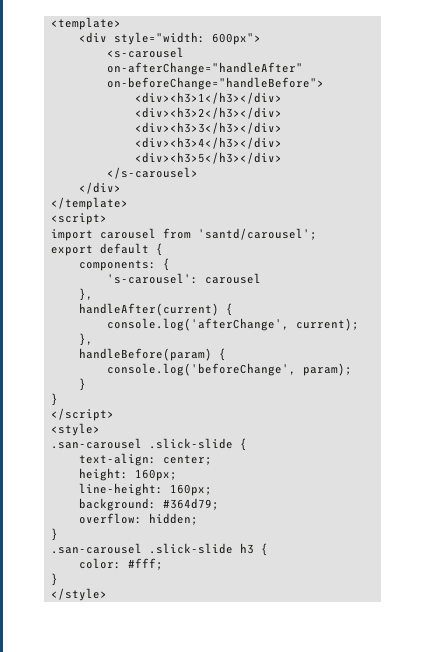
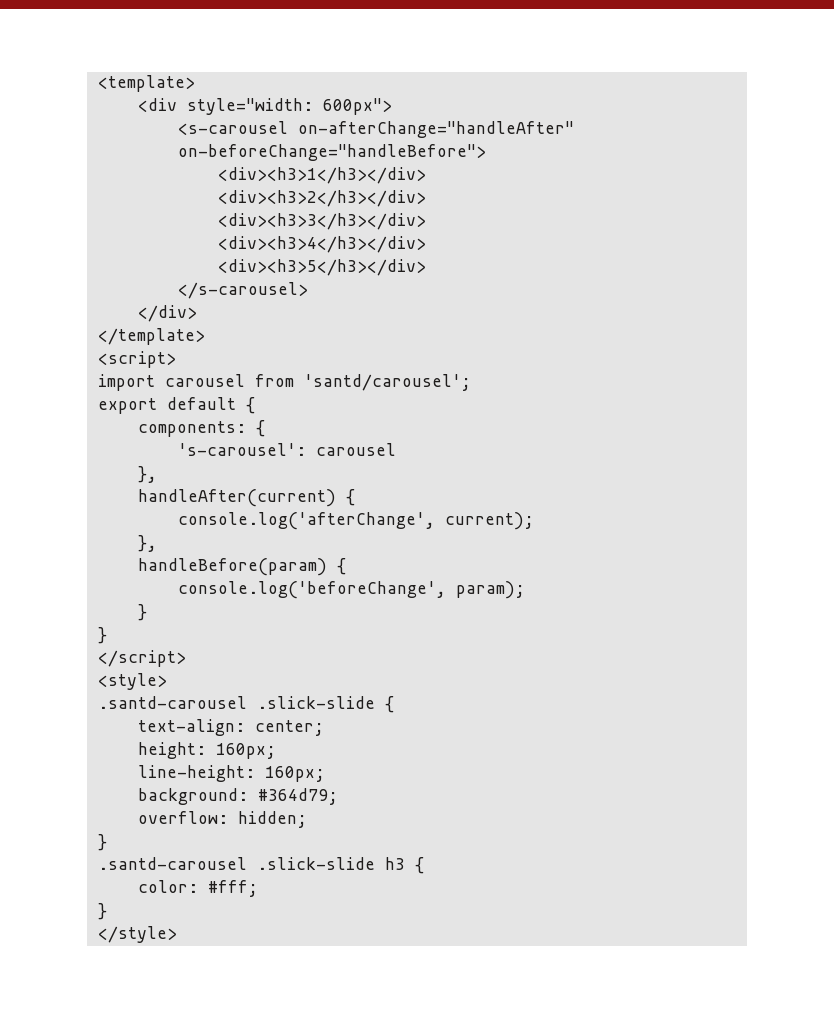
- .san-carousel .slick-slide {
+ .santd-carousel .slick-slide {
- .san-carousel .slick-slide h3 {
+ .santd-carousel .slick-slide h3 {

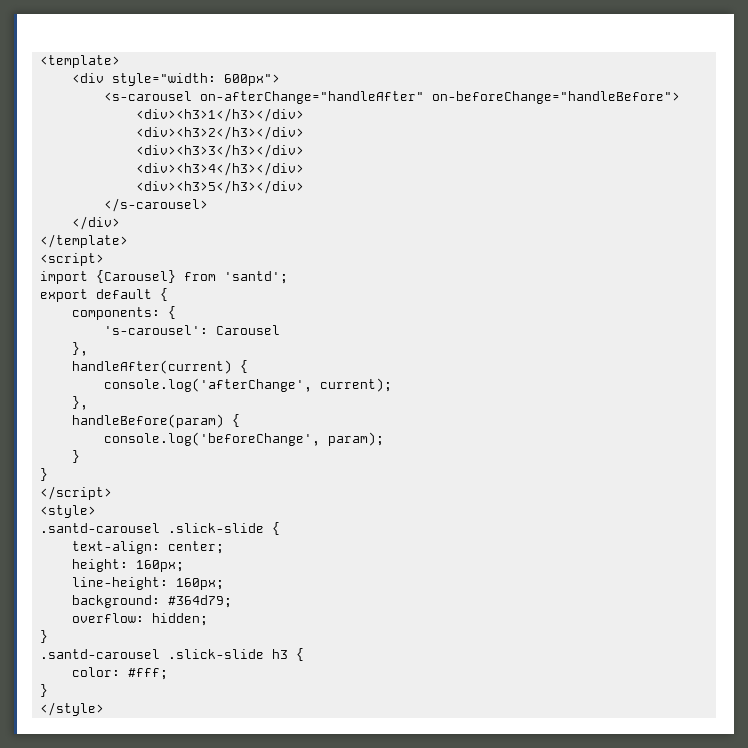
- import carousel from 'santd/carousel';
+ import {Carousel} from 'santd';
- 's-carousel': carousel
+ 's-carousel': Carousel

